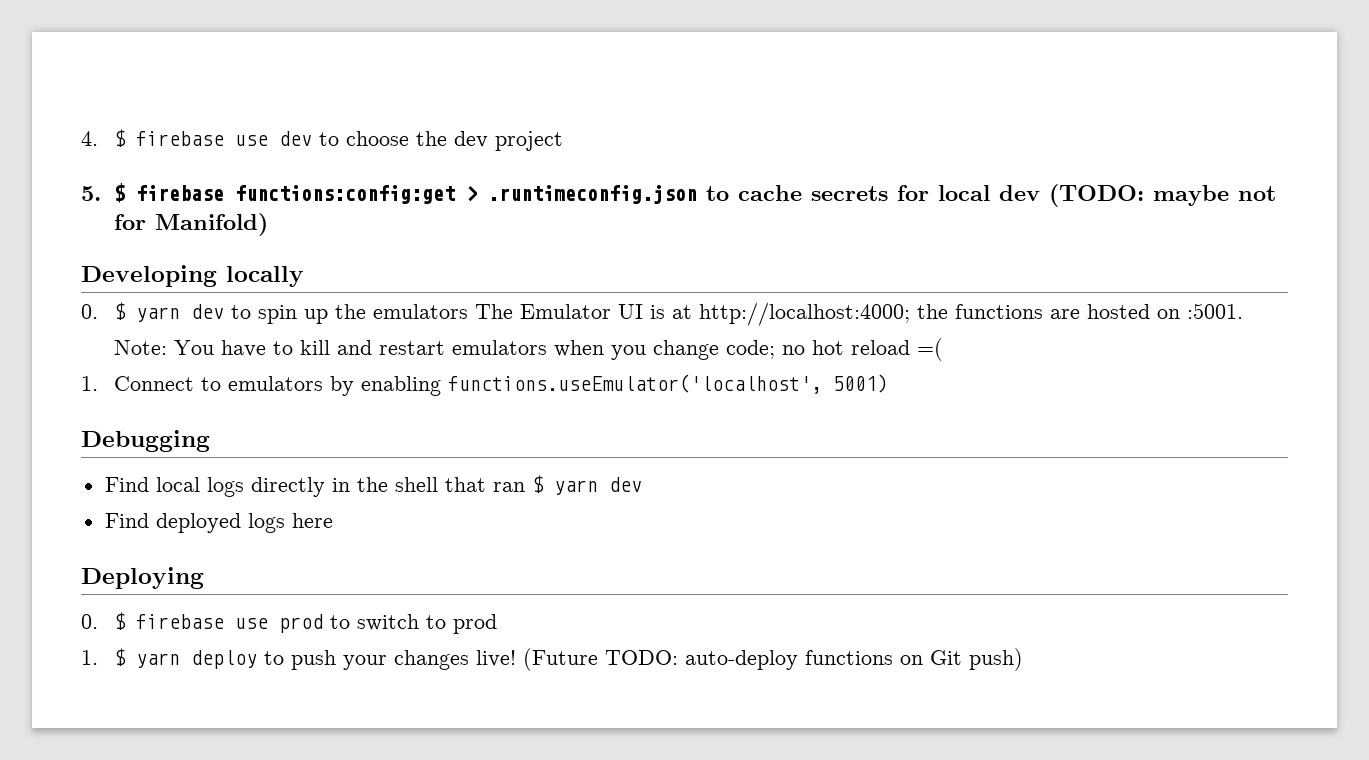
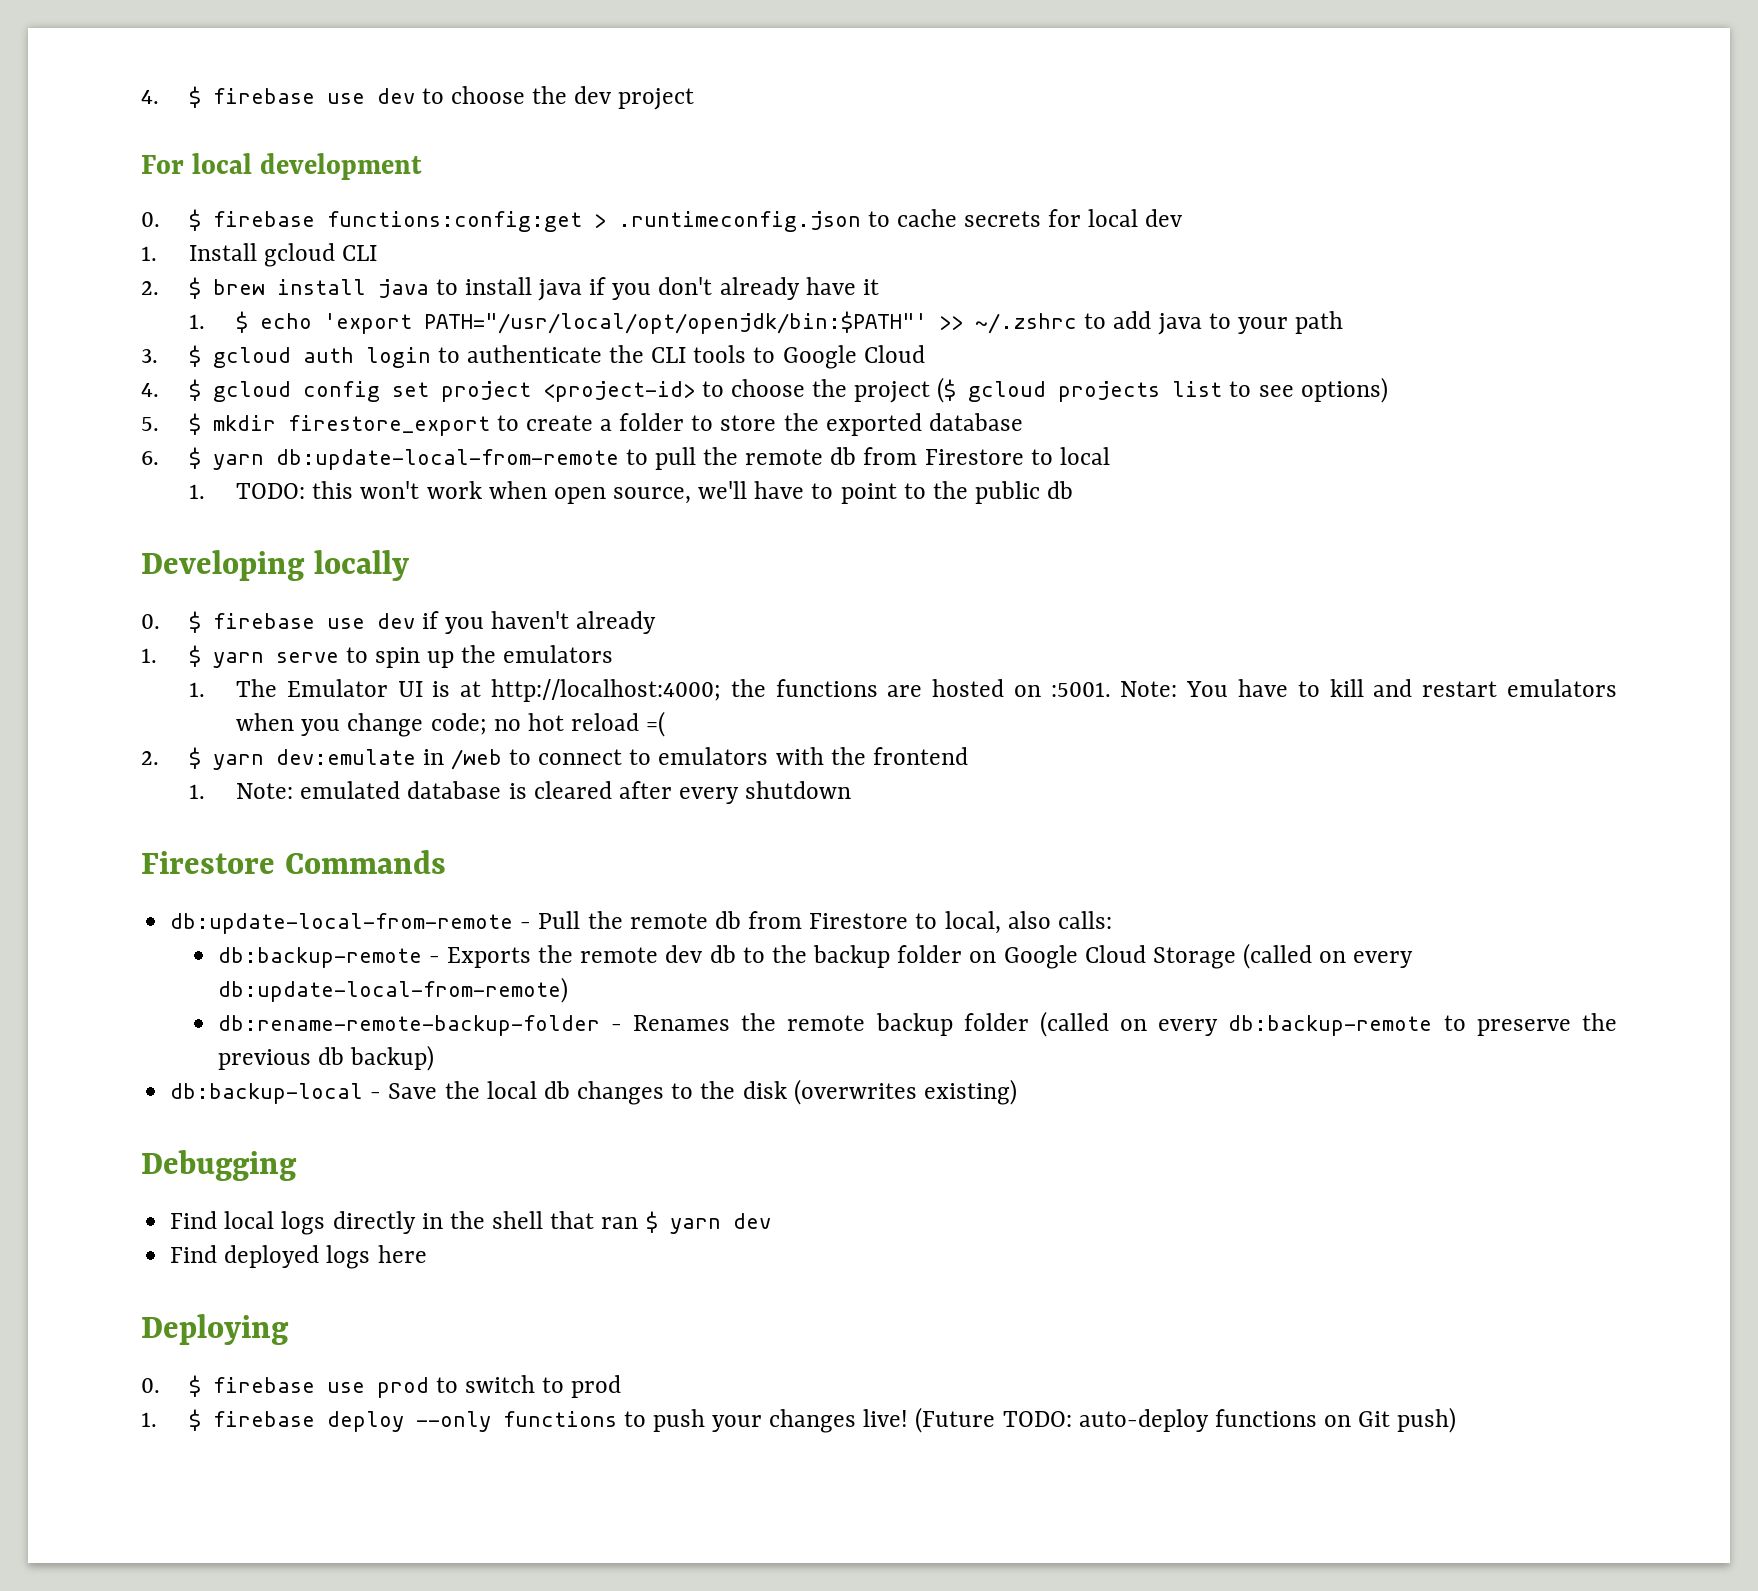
- 5. $ firebase functions:config:get > .runtimeconfig.json to cache secrets for local dev (TODO: maybe not for Manifold)
+ For local development
+ 0. $ firebase functions:config:get > .runtimeconfig.json to cache secrets for local dev
+ 1. Install gcloud CLI
+ 2. $ brew install java to install java if you don't already have it
+ 1. $ echo 'export PATH="/usr/local/opt/openjdk/bin:$PATH"' >> ~/.zshrc to add java to your path
+ 3. $ gcloud auth login to authenticate the CLI tools to Google Cloud
+ 4. $ gcloud config set project <project-id> to choose the project ($ gcloud projects list to see options)
+ 5. $ mkdir firestore_export to create a folder to store the exported database
+ 6. $ yarn db:update-local-from-remote to pull the remote db from Firestore to local
+ 1. TODO: this won't work when open source, we'll have to point to the public db
  Developing locally
- 0. $ yarn dev to spin up the emulators The Emulator UI is at http://localhost:4000; the functions are hosted on :5001.
+ 0. $ firebase use dev if you haven't already
+ 1. $ yarn serve to spin up the emulators
+ 1. The Emulator UI is at http://localhost:4000; the functions are hosted on :5001.
- 1. Connect to emulators by enabling functions.useEmulator('localhost', 5001)
+ 2. $ yarn dev:emulate in /web to connect to emulators with the frontend
+ 1. Note: emulated database is cleared after every shutdown
+ Firestore Commands
+ db:update-local-from-remote - Pull the remote db from Firestore to local, also calls:
+ db:backup-remote - Exports the remote dev db to the backup folder on Google Cloud Storage (called on every db:update-local-from-remote)
+ db:rename-remote-backup-folder - Renames the remote backup folder (called on every db:backup-remote to preserve the previous db backup)
+ db:backup-local - Save the local db changes to the disk (overwrites existing)
- 1. $ yarn deploy to push your changes live!
+ 1. $ firebase deploy --only functions to push your changes live!

